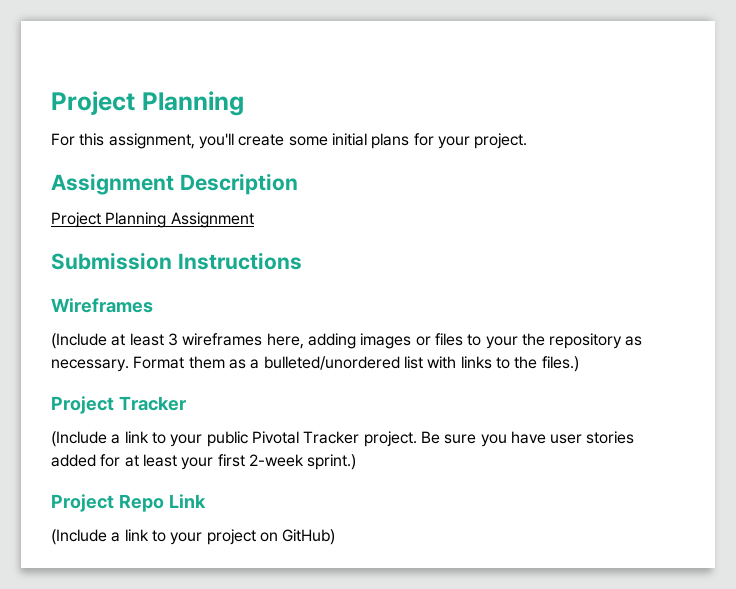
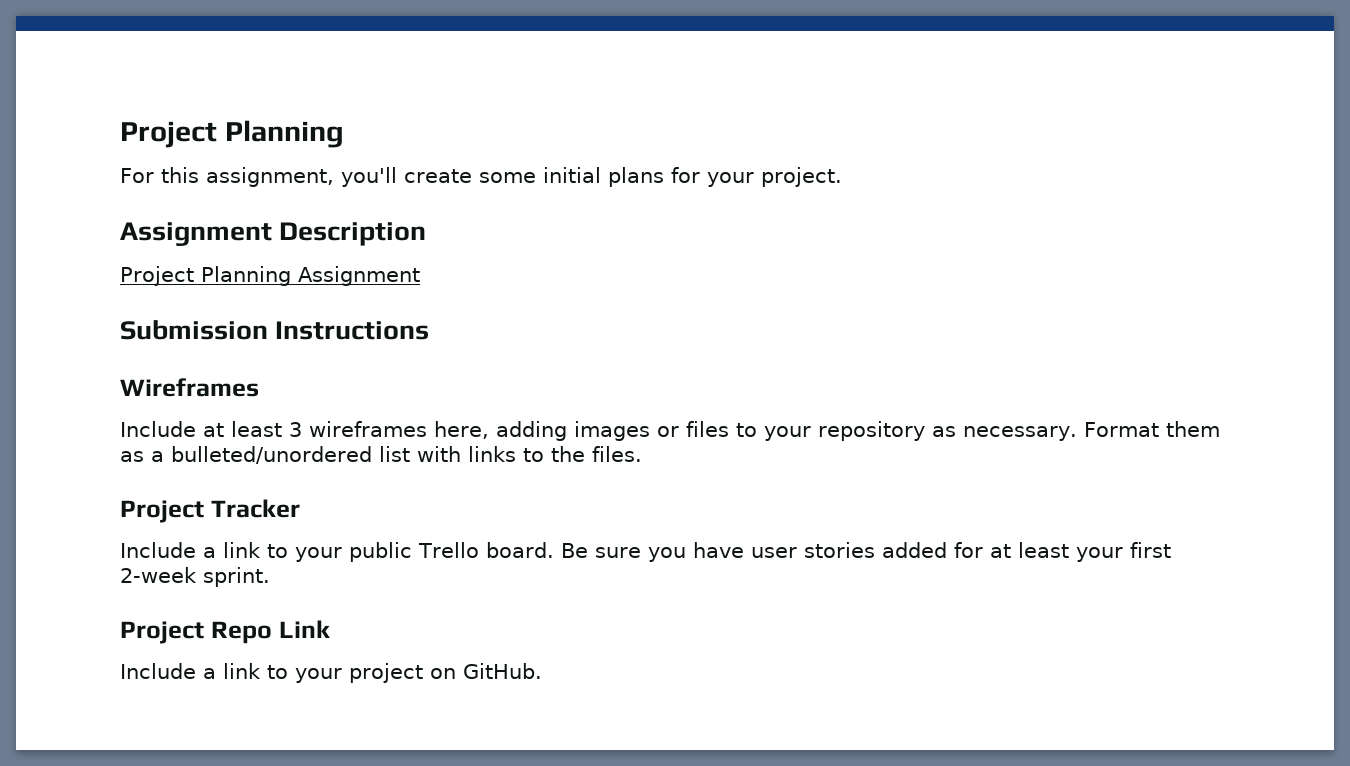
- (Include at least 3 wireframes here, adding images or files to your the repository as necessary.
+ Include at least 3 wireframes here, adding images or files to your repository as necessary.
- Format them as a bulleted/unordered list with links to the files.)
+ Format them as a bulleted/unordered list with links to the files.
- (Include a link to your public Pivotal Tracker project.
+ Include a link to your public Trello board.
- Be sure you have user stories added for at least your first 2-week sprint.)
+ Be sure you have user stories added for at least your first 2-week sprint.
- (Include a link to your project on GitHub)
+ Include a link to your project on GitHub.

